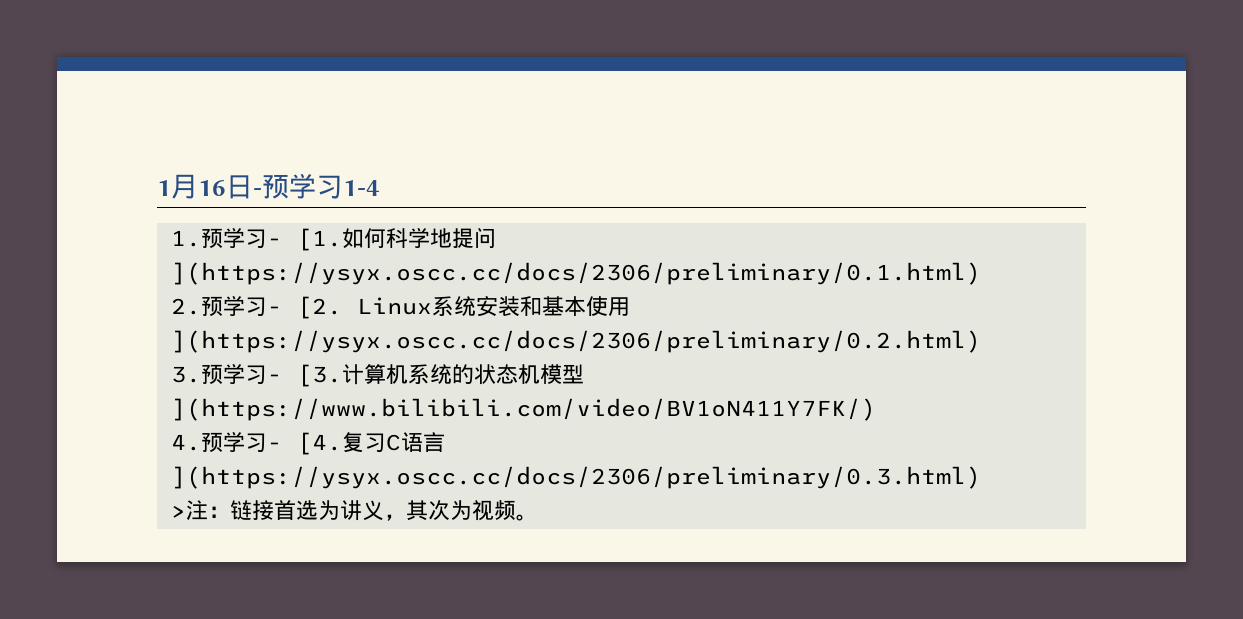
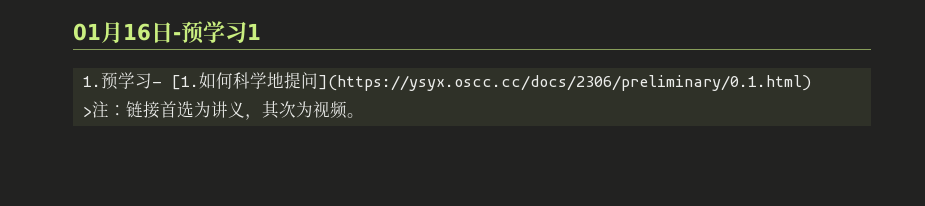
- 1月16日-预学习1-4
+ 01月16日-预学习1
- 2.预学习- [2. Linux系统安装和基本使用](https://ysyx.oscc.cc/docs/2306/preliminary/0.2.html)
- 3.预学习- [3.计算机系统的状态机模型](https://www.bilibili.com/video/BV1oN411Y7FK/)
- 4.预学习- [4.复习C语言](https://ysyx.oscc.cc/docs/2306/preliminary/0.3.html)

